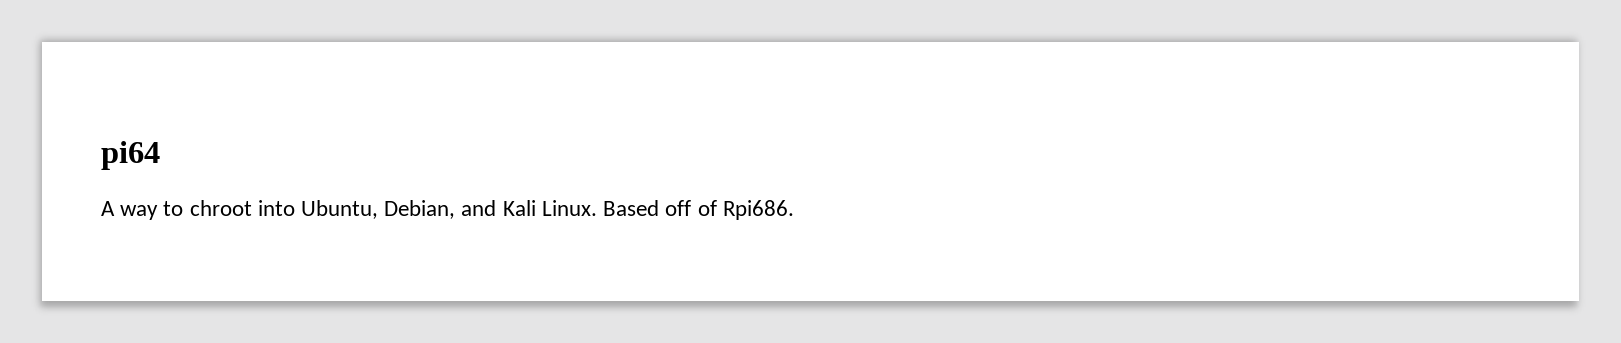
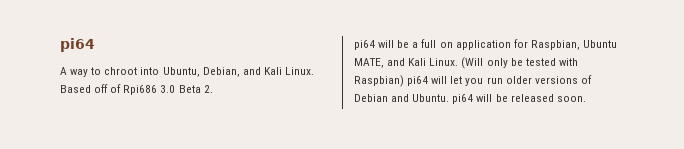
- Based off of Rpi686.
+ Based off of Rpi686 3.0 Beta 2.
+ pi64 will be a full on application for Raspbian, Ubuntu MATE, and Kali Linux. (Will only be tested with Raspbian) pi64 will let you run older versions of Debian and Ubuntu. pi64 will be released soon.

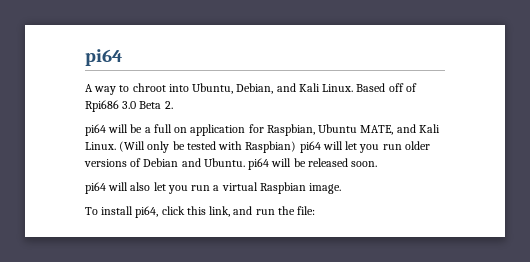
+ pi64 will also let you run a virtual Raspbian image.
+ To install pi64, click this link, and run the file:

